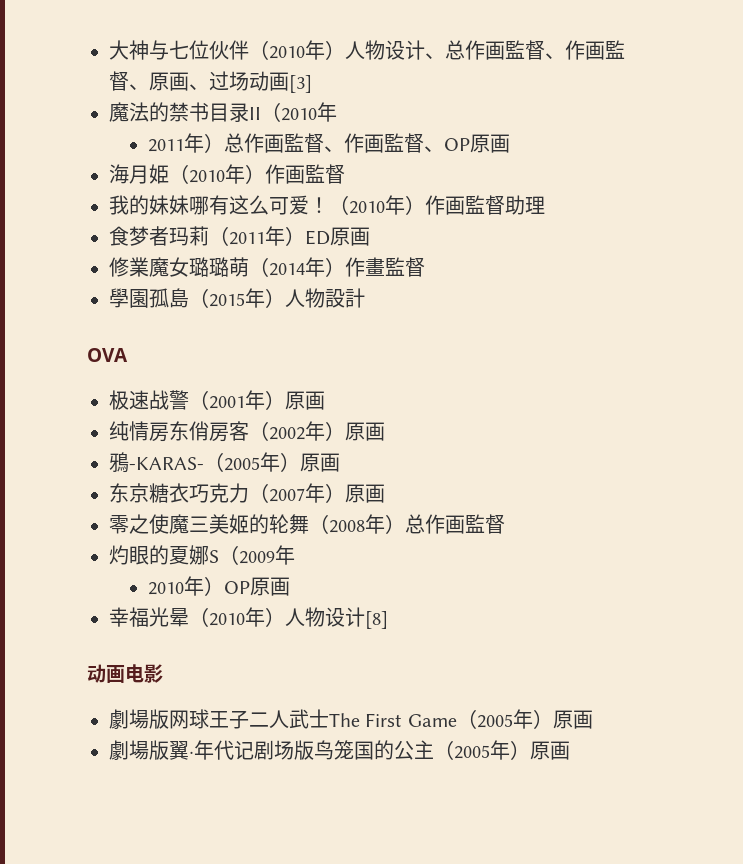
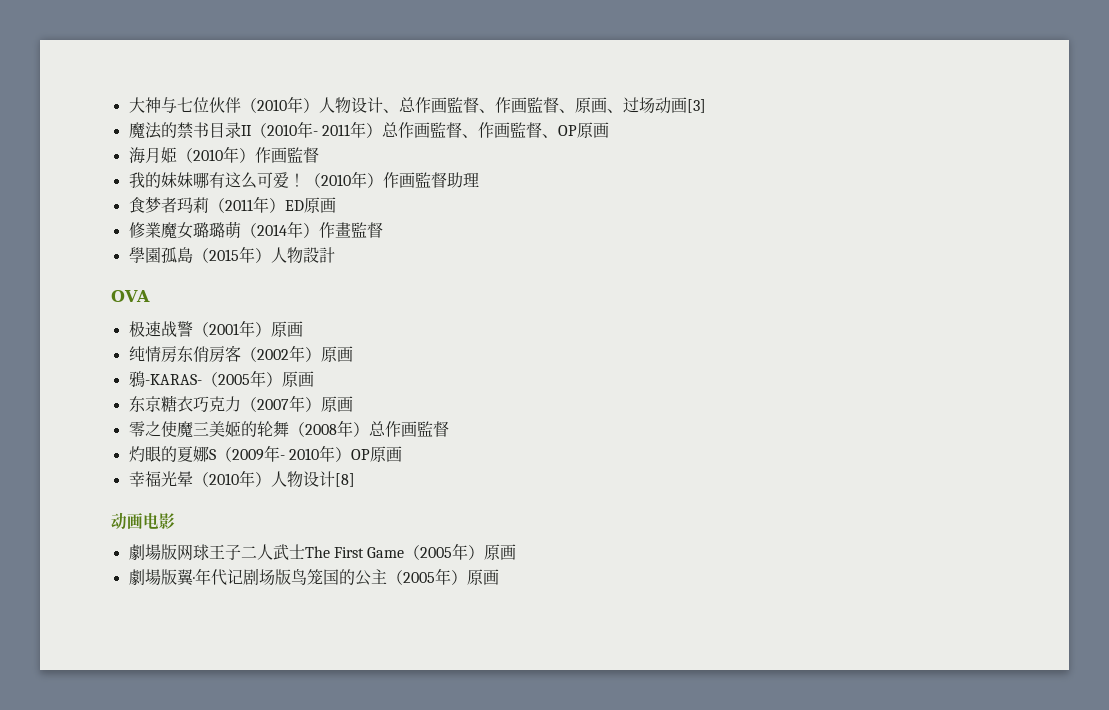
- 魔法的禁书目录II（2010年
- 2011年）总作画監督、作画監督、OP原画
+ 魔法的禁书目录II（2010年- 2011年）总作画監督、作画監督、OP原画
- 灼眼的夏娜S（2009年
- 2010年）OP原画
+ 灼眼的夏娜S（2009年- 2010年）OP原画

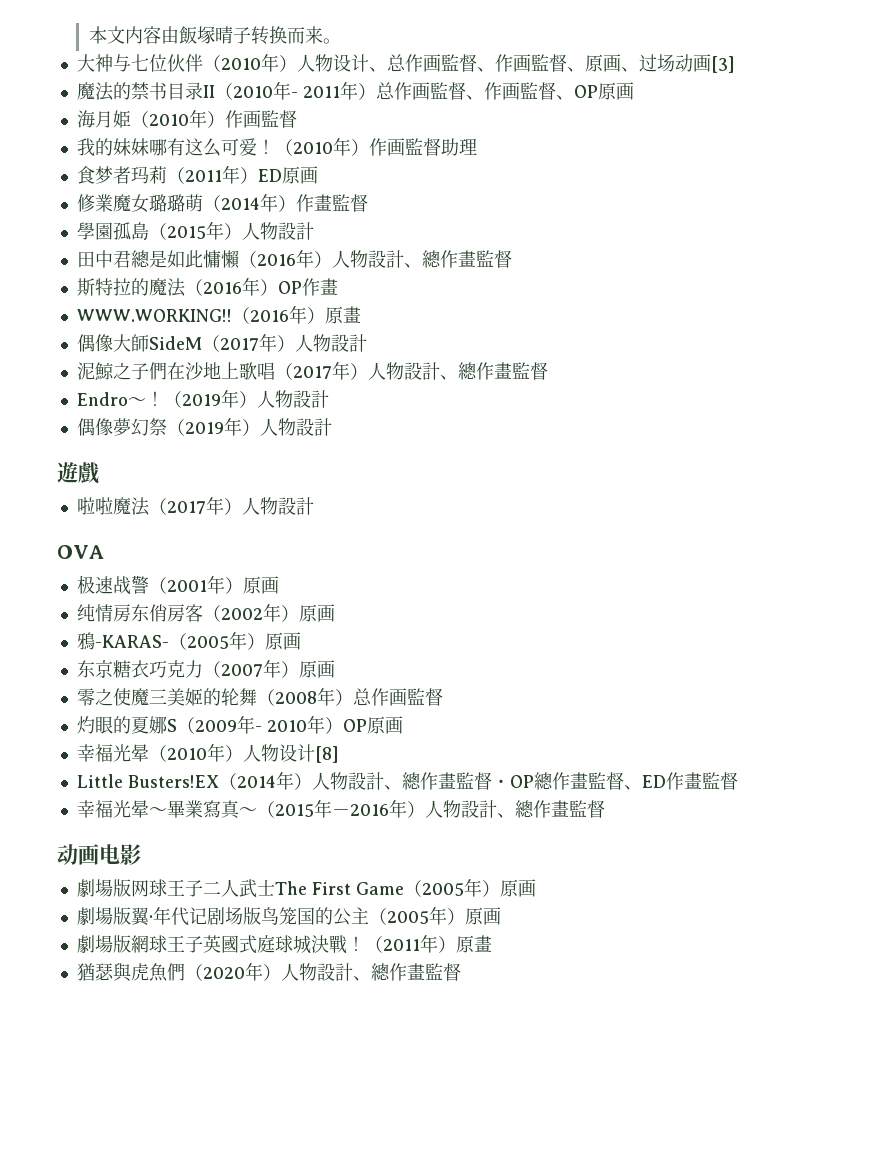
+ 本文内容由飯塚晴子转换而来。
+ 田中君總是如此慵懶（2016年）人物設計、總作畫監督
+ 斯特拉的魔法（2016年）OP作畫
+ WWW.WORKING!!（2016年）原畫
+ 偶像大師SideM（2017年）人物設計
+ 泥鯨之子們在沙地上歌唱（2017年）人物設計、總作畫監督
+ Endro～！（2019年）人物設計
+ 偶像夢幻祭（2019年）人物設計
+ 遊戲
+ 啦啦魔法（2017年）人物設計
+ Little Busters!EX（2014年）人物設計、總作畫監督・OP總作畫監督、ED作畫監督
+ 幸福光晕〜畢業寫真〜（2015年－2016年）人物設計、總作畫監督
+ 劇場版網球王子英國式庭球城決戰！（2011年）原畫
+ 猶瑟與虎魚們（2020年）人物設計、總作畫監督

